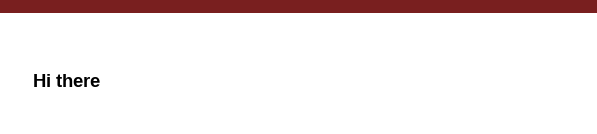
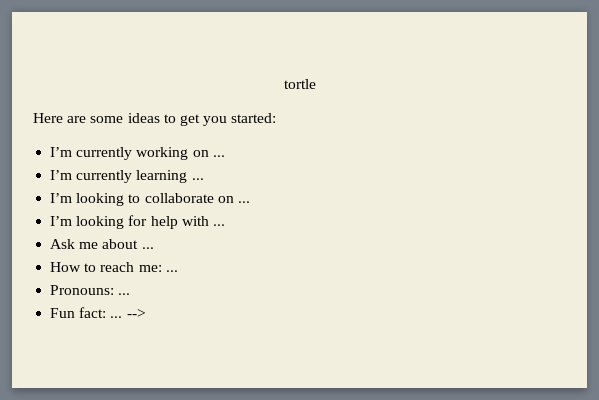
- Hi there
+ tortle
+ Here are some ideas to get you started:
+ I’m currently working on ...
+ I’m currently learning ...
+ I’m looking to collaborate on ...
+ I’m looking for help with ...
+ Ask me about ...
+ How to reach me: ...
+ Pronouns: ...
+ Fun fact: ... -->

